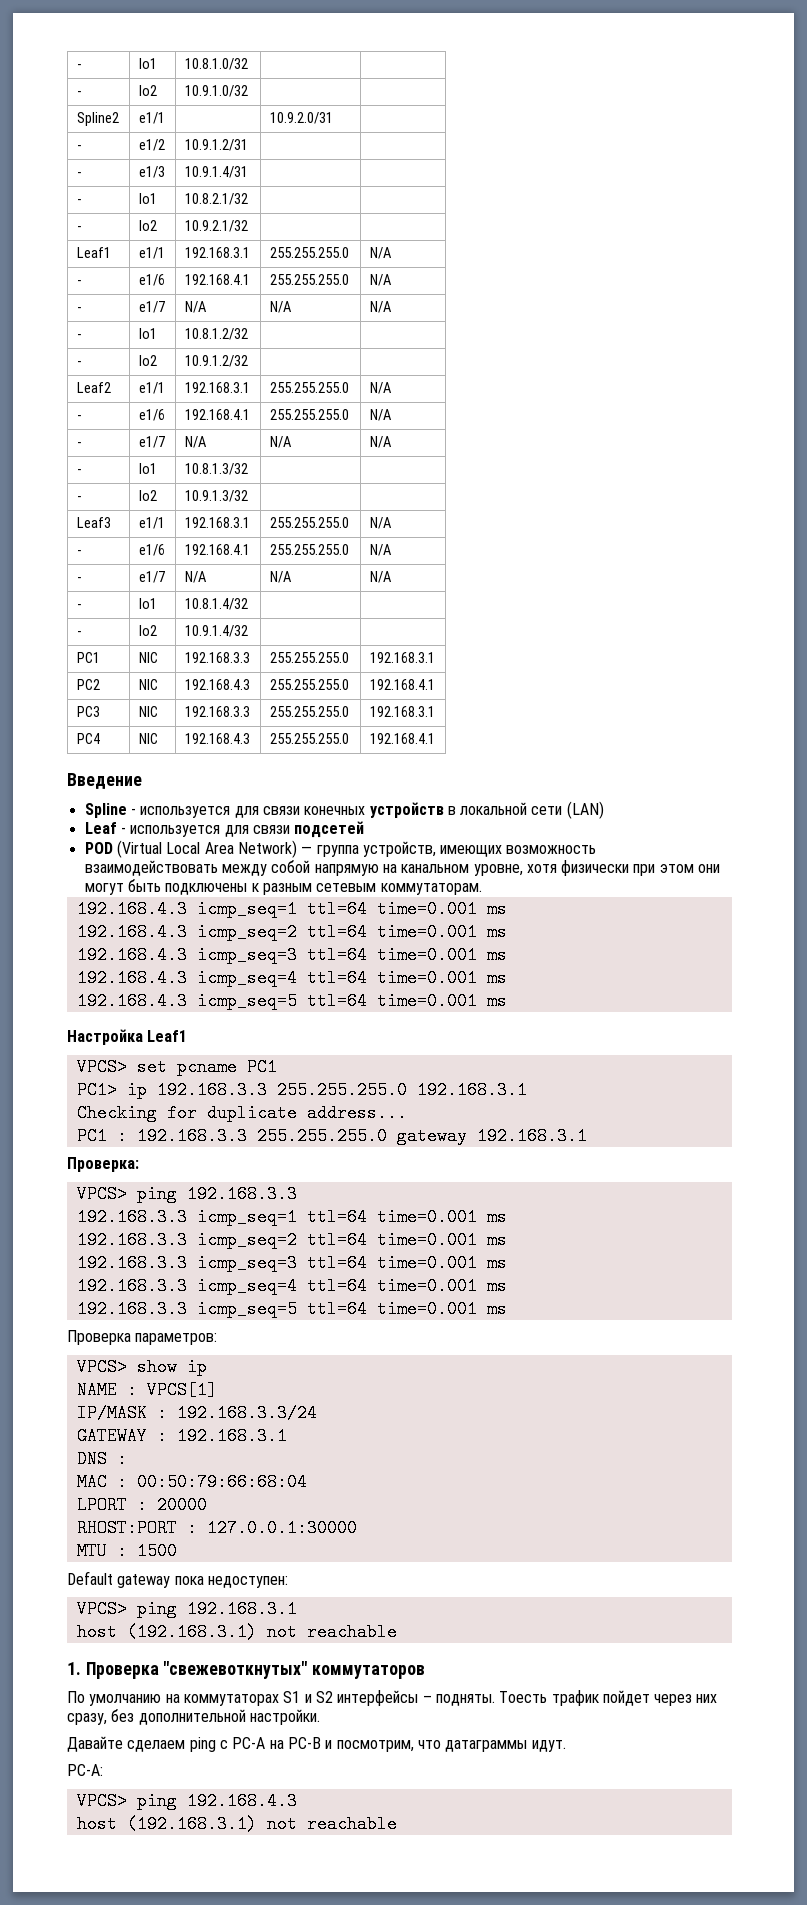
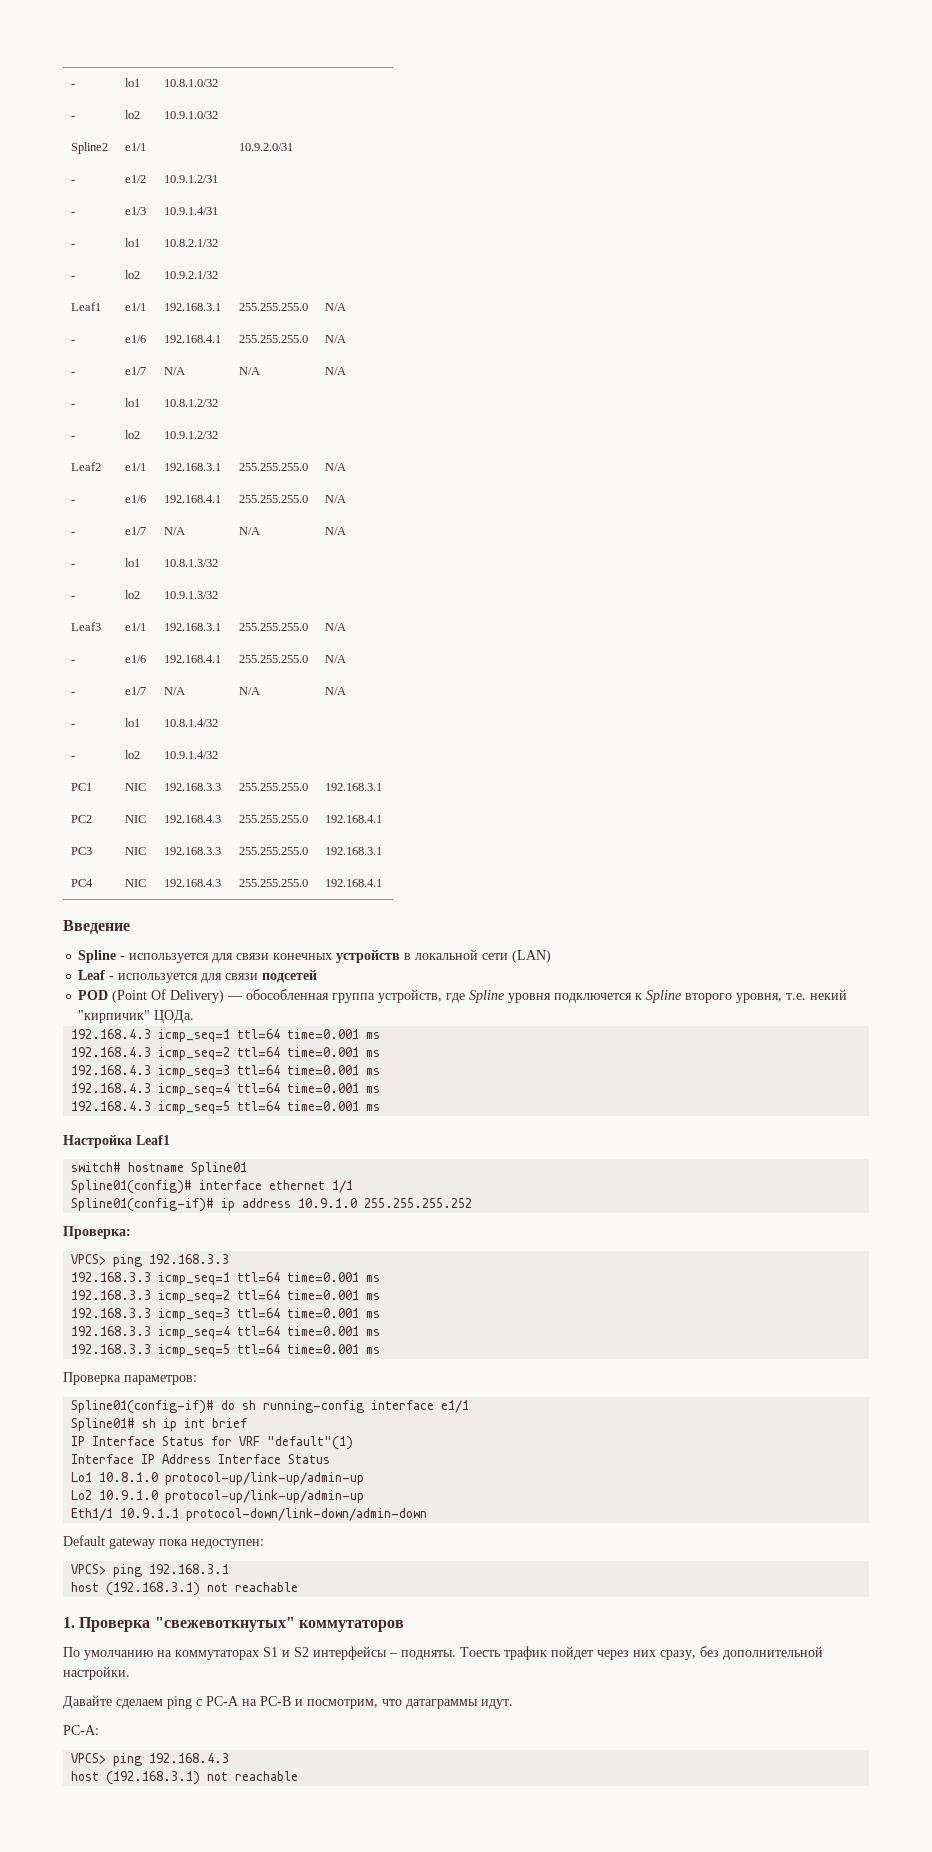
- POD (Virtual Local Area Network) — группа устройств, имеющих возможность взаимодействовать между собой напрямую на канальном уровне, хотя физически при этом они могут быть подключены к разным сетевым коммутаторам.
+ POD (Point Of Delivery) — обособленная группа устройств, где Spline уровня подключется к Spline второго уровня, т.е. некий "кирпичик" ЦОДа.
- VPCS> set pcname PC1
- PC1> ip 192.168.3.3 255.255.255.0 192.168.3.1
- Checking for duplicate address...
- PC1 : 192.168.3.3 255.255.255.0 gateway 192.168.3.1
+ switch# hostname Spline01
+ Spline01(config)# interface ethernet 1/1
+ Spline01(config-if)# ip address 10.9.1.0 255.255.255.252
- VPCS> show ip
- NAME : VPCS[1]
- IP/MASK : 192.168.3.3/24
- GATEWAY : 192.168.3.1
- DNS :
- MAC : 00:50:79:66:68:04
- LPORT : 20000
- RHOST:PORT : 127.0.0.1:30000
- MTU : 1500
+ Spline01(config-if)# do sh running-config interface e1/1
+ Spline01# sh ip int brief
+ IP Interface Status for VRF "default"(1)
+ Interface IP Address Interface Status
+ Lo1 10.8.1.0 protocol-up/link-up/admin-up
+ Lo2 10.9.1.0 protocol-up/link-up/admin-up
+ Eth1/1 10.9.1.1 protocol-down/link-down/admin-down

